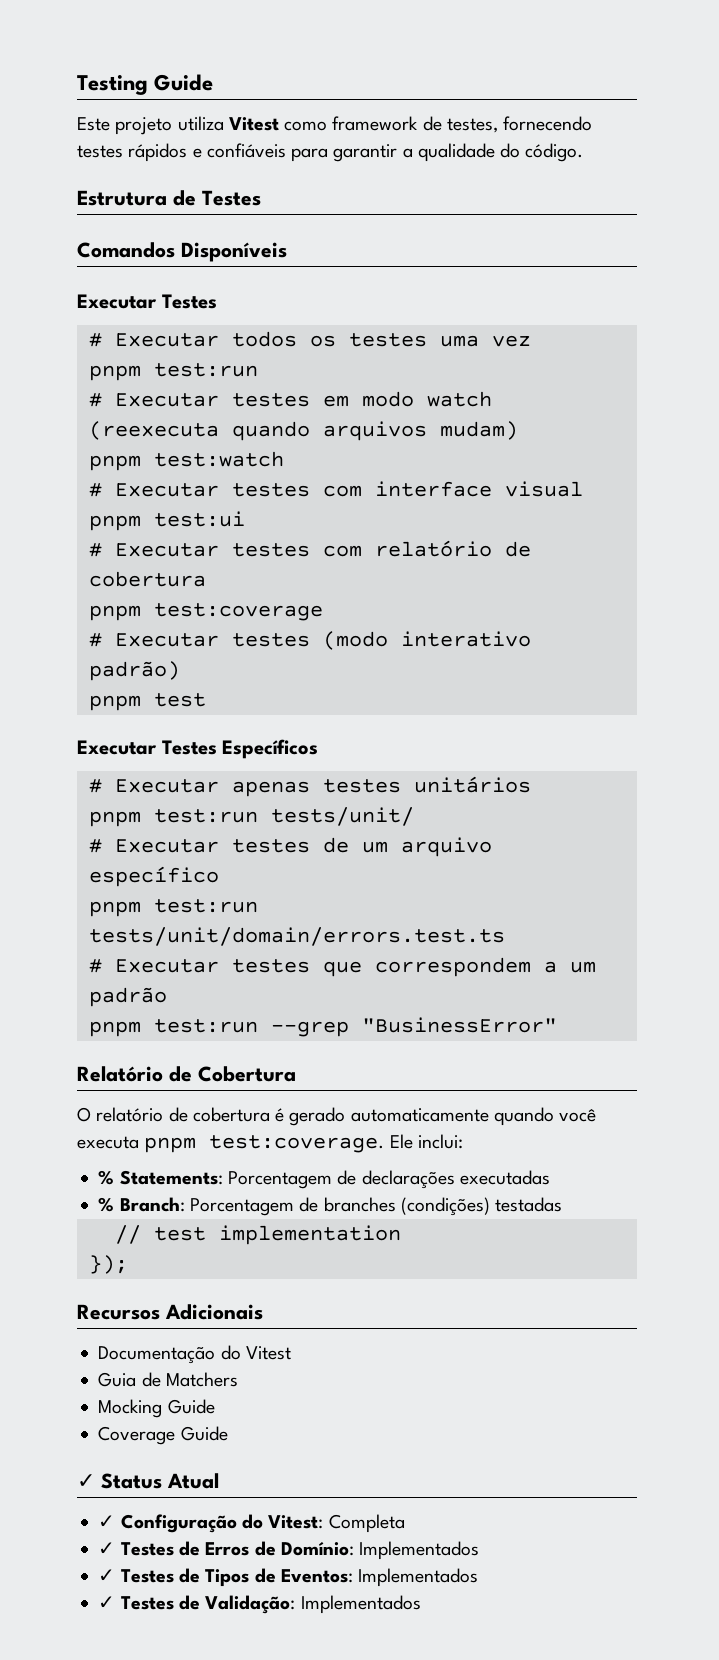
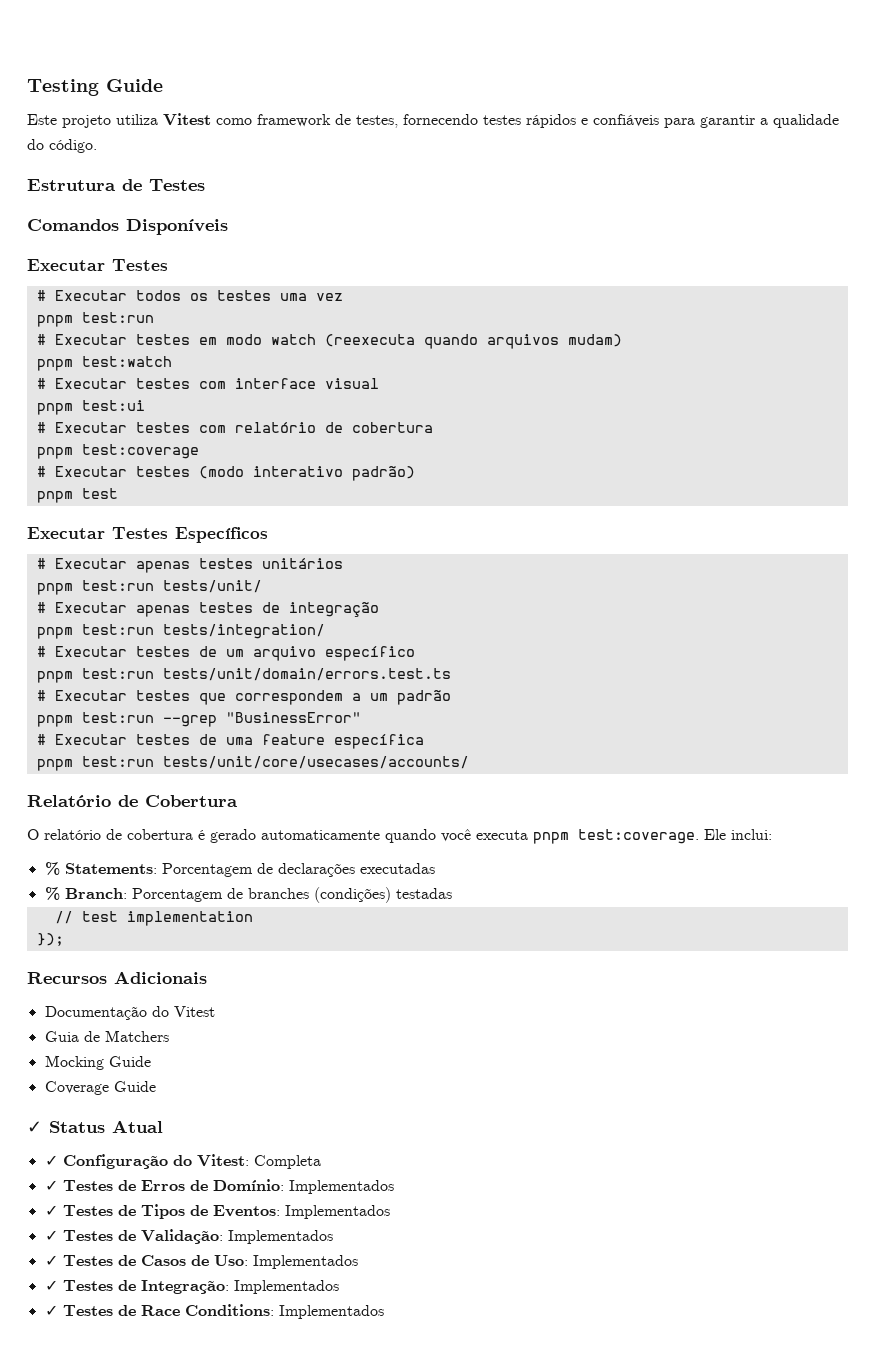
+ # Executar apenas testes de integração
+ pnpm test:run tests/integration/
+ # Executar testes de uma feature específica
+ pnpm test:run tests/unit/core/usecases/accounts/
+ ✓ Testes de Casos de Uso: Implementados
+ ✓ Testes de Integração: Implementados
+ ✓ Testes de Race Conditions: Implementados

